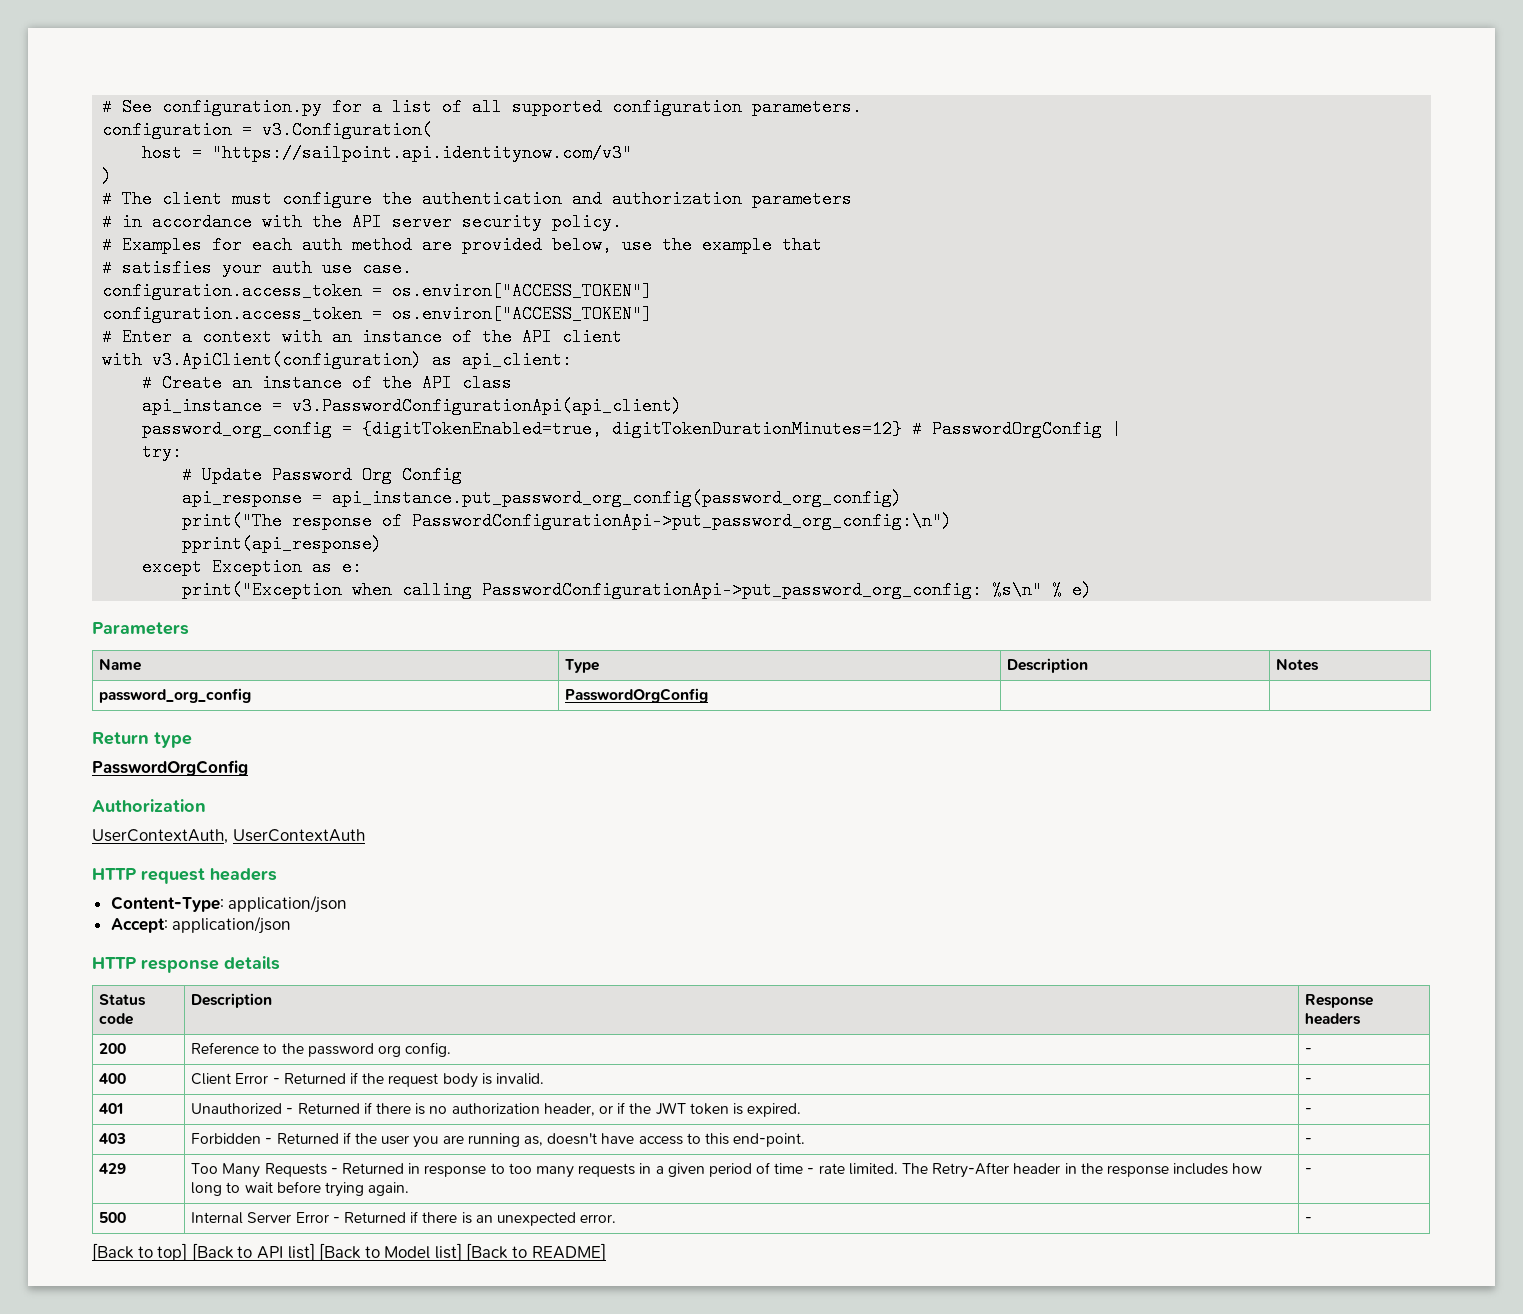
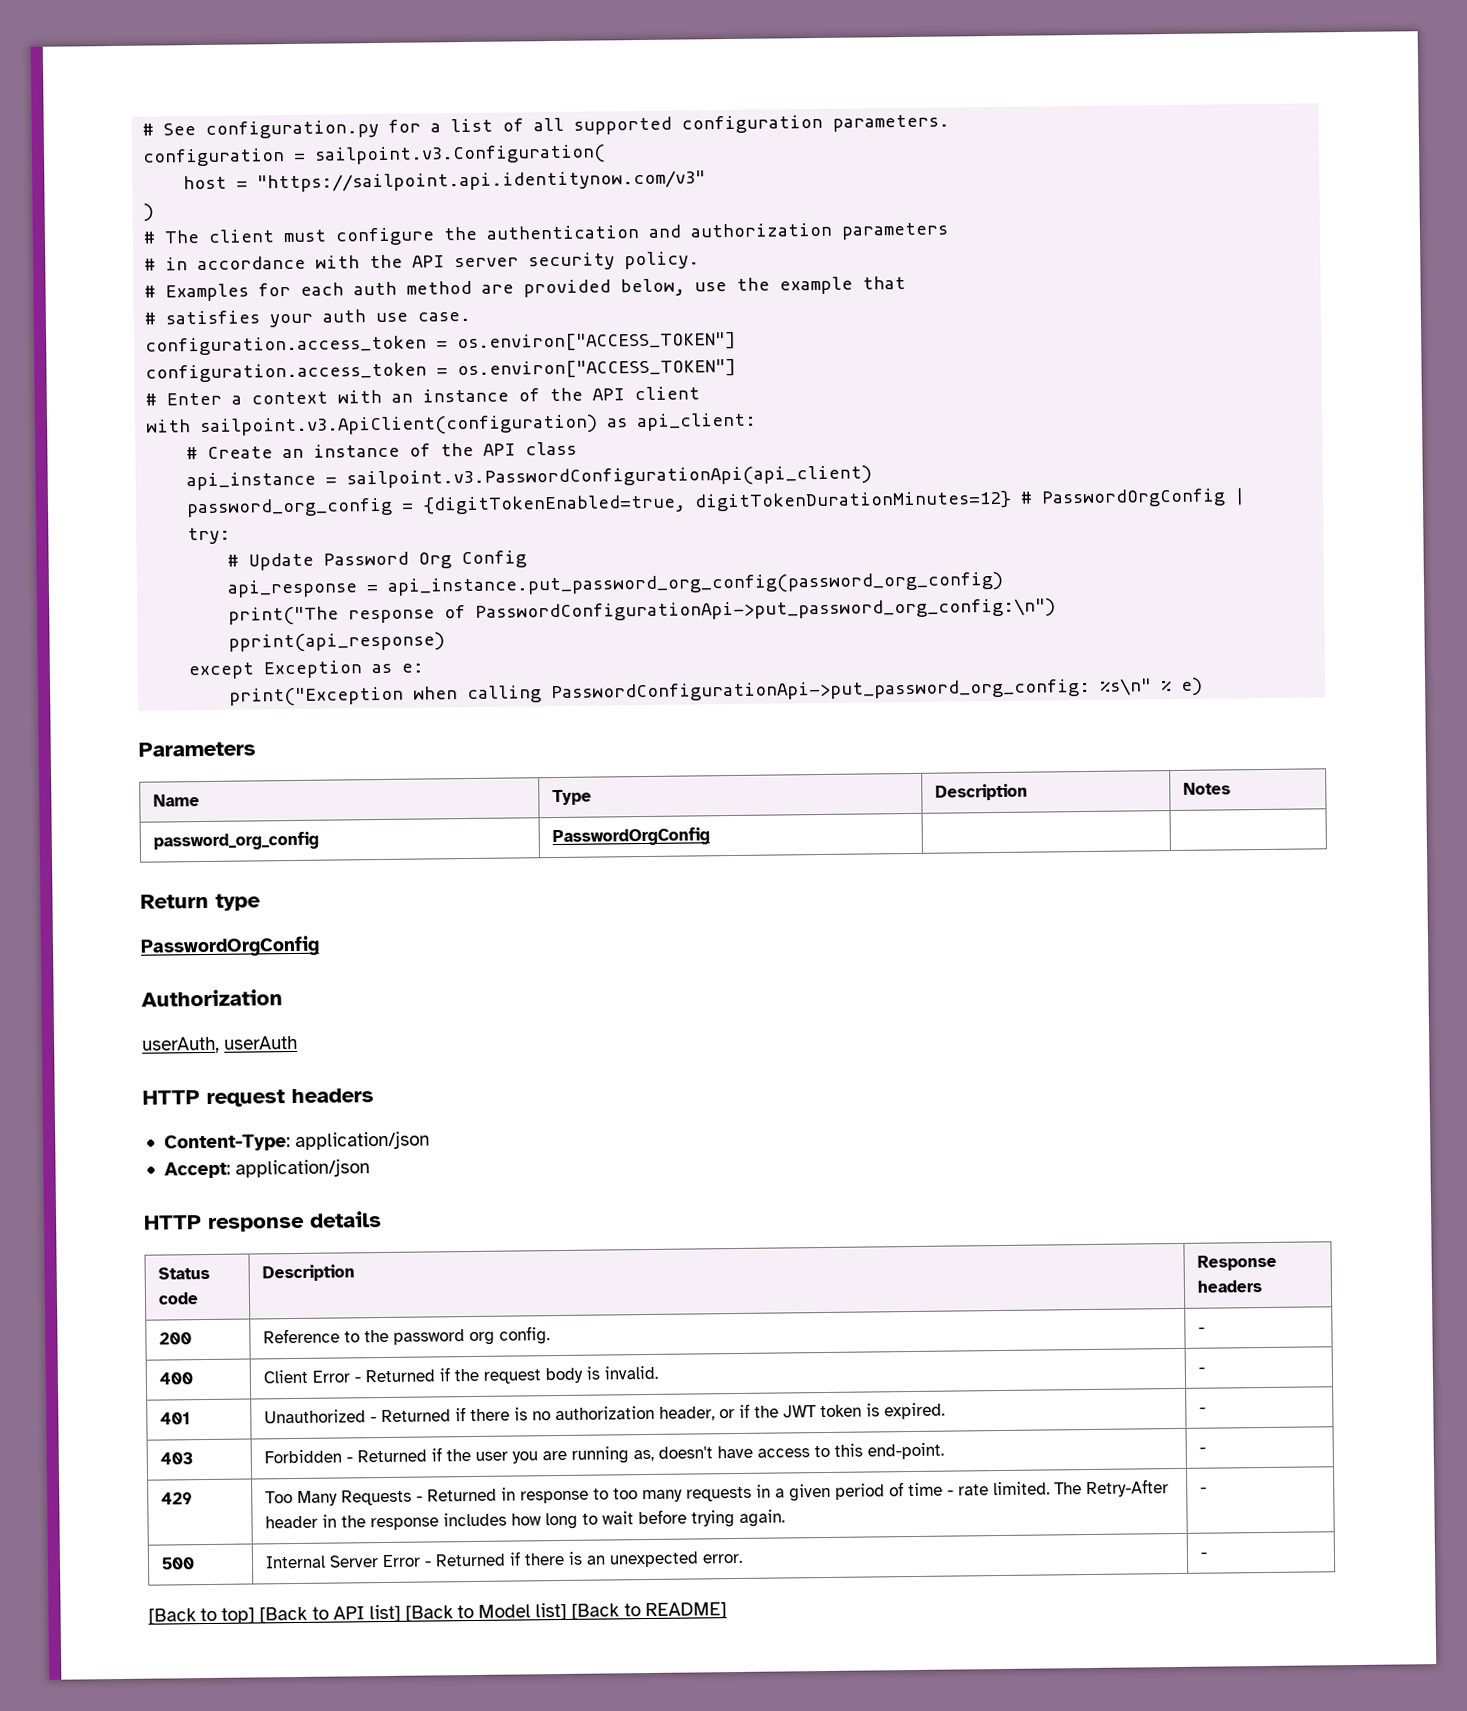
- configuration = v3.Configuration(
+ configuration = sailpoint.v3.Configuration(
- with v3.ApiClient(configuration) as api_client:
+ with sailpoint.v3.ApiClient(configuration) as api_client:
- api_instance = v3.PasswordConfigurationApi(api_client)
+ api_instance = sailpoint.v3.PasswordConfigurationApi(api_client)
- UserContextAuth, UserContextAuth
+ userAuth, userAuth

